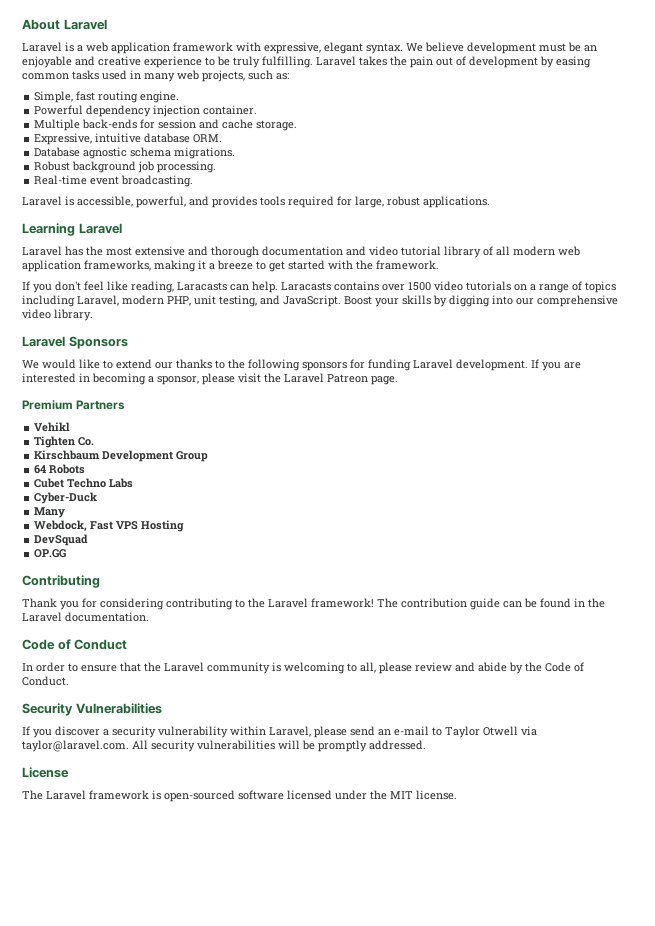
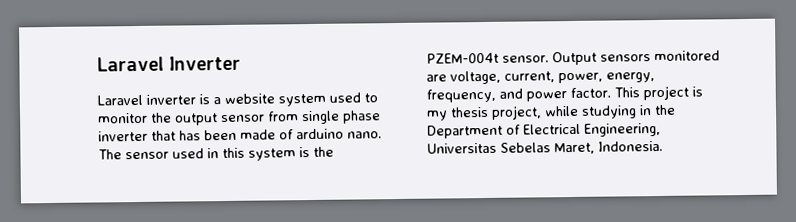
- About Laravel
- Laravel is a web application framework with expressive, elegant syntax. We believe development must be an enjoyable and creative experience to be truly fulfilling. Laravel takes the pain out of development by easing common tasks used in many web projects, such as:
- Simple, fast routing engine.
- Powerful dependency injection container.
- Multiple back-ends for session and cache storage.
- Expressive, intuitive database ORM.
- Database agnostic schema migrations.
- Robust background job processing.
- Real-time event broadcasting.
- Laravel is accessible, powerful, and provides tools required for large, robust applications.
- Learning Laravel
- Laravel has the most extensive and thorough documentation and video tutorial library of all modern web application frameworks, making it a breeze to get started with the framework.
- If you don't feel like reading, Laracasts can help. Laracasts contains over 1500 video tutorials on a range of topics including Laravel, modern PHP, unit testing, and JavaScript. Boost your skills by digging into our comprehensive video library.
- Laravel Sponsors
- We would like to extend our thanks to the following sponsors for funding Laravel development. If you are interested in becoming a sponsor, please visit the Laravel Patreon page.
- Premium Partners
- Vehikl
- Tighten Co.
- Kirschbaum Development Group
- 64 Robots
- Cubet Techno Labs
- Cyber-Duck
- Many
- Webdock, Fast VPS Hosting
- DevSquad
- OP.GG
- Contributing
- Thank you for considering contributing to the Laravel framework! The contribution guide can be found in the Laravel documentation.
- Code of Conduct
- In order to ensure that the Laravel community is welcoming to all, please review and abide by the Code of Conduct.
- Security Vulnerabilities
- If you discover a security vulnerability within Laravel, please send an e-mail to Taylor Otwell via taylor@laravel.com. All security vulnerabilities will be promptly addressed.
- License
- The Laravel framework is open-sourced software licensed under the MIT license.
+ Laravel Inverter
+ Laravel inverter is a website system used to monitor the output sensor from single phase inverter that has been made of arduino nano. The sensor used in this system is the PZEM-004t sensor. Output sensors monitored are voltage, current, power, energy, frequency, and power factor. This project is my thesis project, while studying in the Department of Electrical Engineering, Universitas Sebelas Maret, Indonesia.

